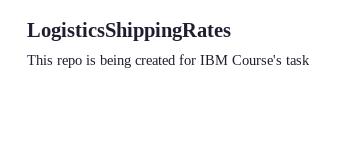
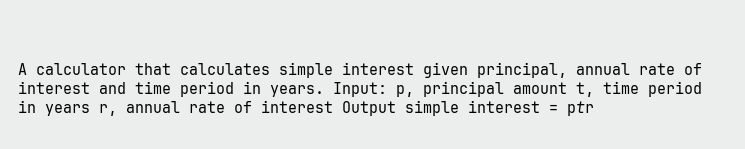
- LogisticsShippingRates
- This repo is being created for IBM Course's task
+ A calculator that calculates simple interest given principal, annual rate of interest and time period in years. Input: p, principal amount t, time period in years r, annual rate of interest Output simple interest = ptr

